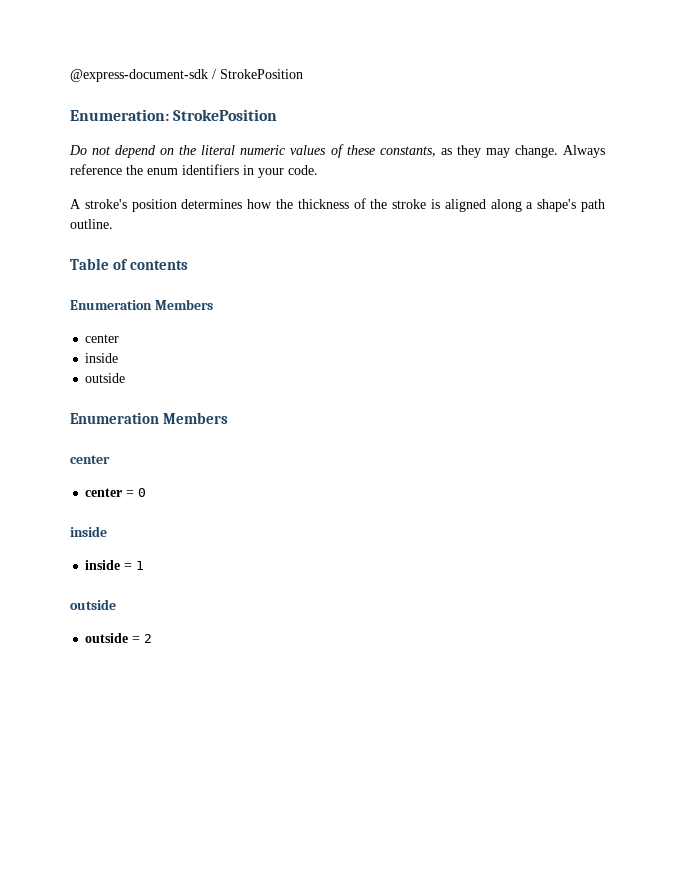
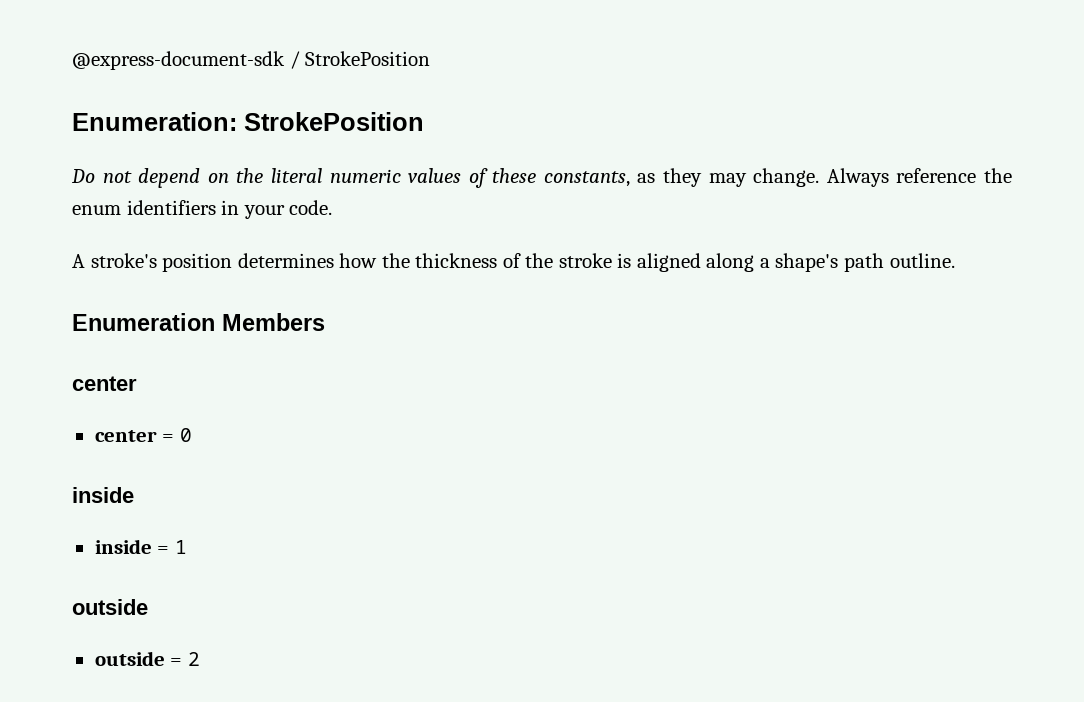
- Table of contents
- Enumeration Members
- center
- inside
- outside

